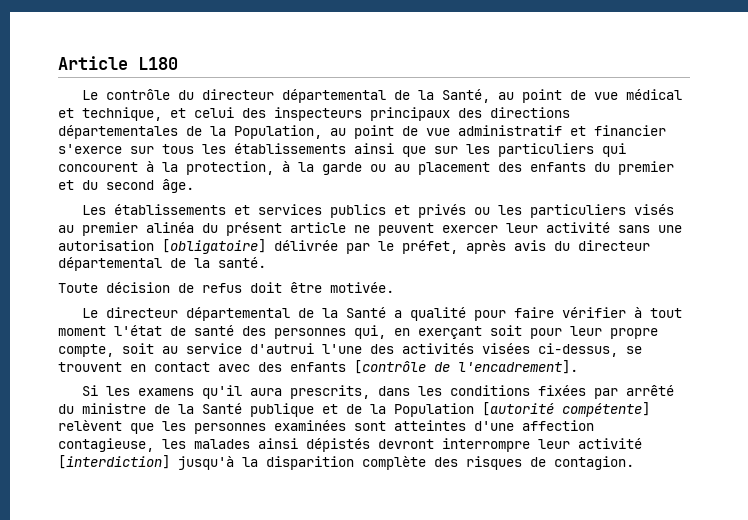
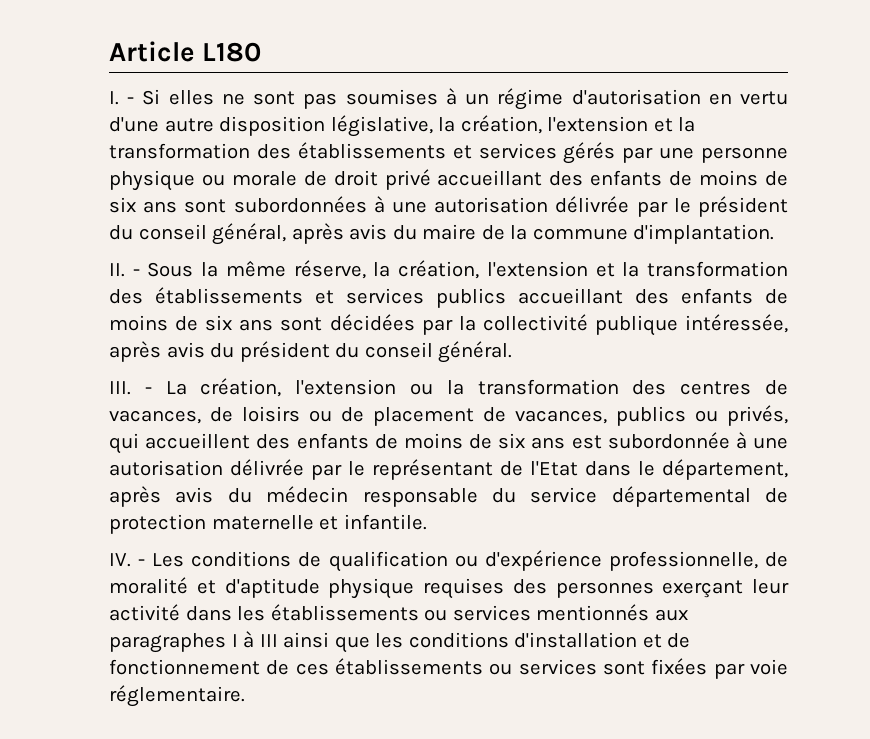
- Le contrôle du directeur départemental de la Santé, au point de vue médical et technique, et celui des inspecteurs principaux des directions départementales de la Population, au point de vue administratif et financier s'exerce sur tous les établissements ainsi que sur les particuliers qui concourent à la protection, à la garde ou au placement des enfants du premier et du second âge.
- Les établissements et services publics et privés ou les particuliers visés au premier alinéa du présent article ne peuvent exercer leur activité sans une autorisation [obligatoire] délivrée par le préfet, après avis du directeur départemental de la santé.
- Toute décision de refus doit être motivée.
- Le directeur départemental de la Santé a qualité pour faire vérifier à tout moment l'état de santé des personnes qui, en exerçant soit pour leur propre compte, soit au service d'autrui l'une des activités visées ci-dessus, se trouvent en contact avec des enfants [contrôle de l'encadrement].
- Si les examens qu'il aura prescrits, dans les conditions fixées par arrêté du ministre de la Santé publique et de la Population [autorité compétente] relèvent que les personnes examinées sont atteintes d'une affection contagieuse, les malades ainsi dépistés devront interrompre leur activité [interdiction] jusqu'à la disparition complète des risques de contagion.
+ I. - Si elles ne sont pas soumises à un régime d'autorisation en vertu d'une autre disposition législative, la création, l'extension et la transformation des établissements et services gérés par une personne physique ou morale de droit privé accueillant des enfants de moins de six ans sont subordonnées à une autorisation délivrée par le président du conseil général, après avis du maire de la commune d'implantation.
+ II. - Sous la même réserve, la création, l'extension et la transformation des établissements et services publics accueillant des enfants de moins de six ans sont décidées par la collectivité publique intéressée, après avis du président du conseil général.
+ III. - La création, l'extension ou la transformation des centres de vacances, de loisirs ou de placement de vacances, publics ou privés, qui accueillent des enfants de moins de six ans est subordonnée à une autorisation délivrée par le représentant de l'Etat dans le département, après avis du médecin responsable du service départemental de protection maternelle et infantile.
+ IV. - Les conditions de qualification ou d'expérience professionnelle, de moralité et d'aptitude physique requises des personnes exerçant leur activité dans les établissements ou services mentionnés aux paragraphes I à III ainsi que les conditions d'installation et de fonctionnement de ces établissements ou services sont fixées par voie réglementaire.

